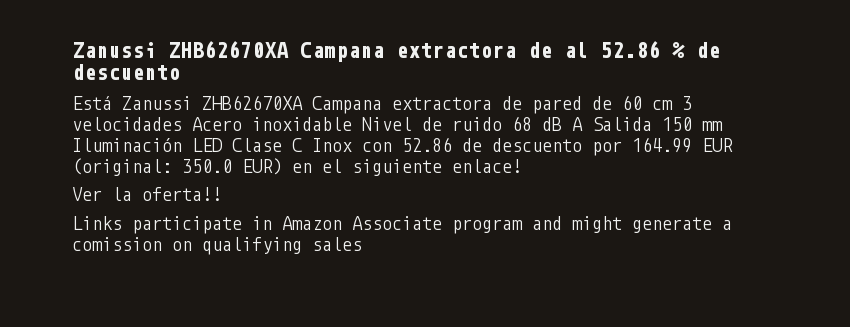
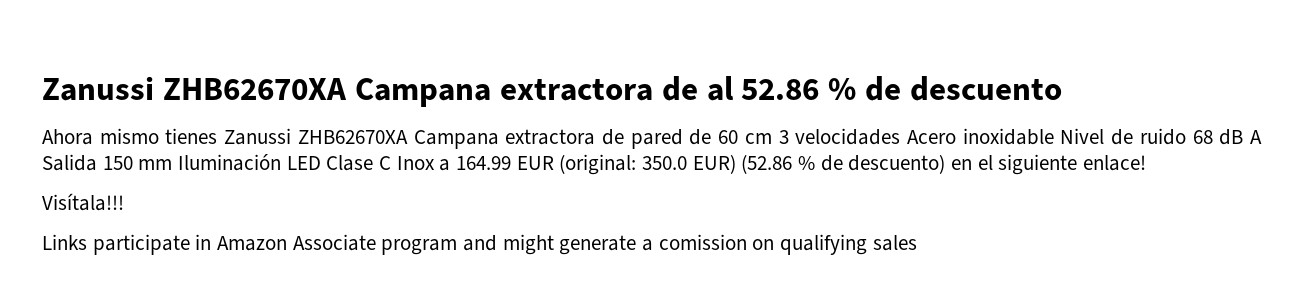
- Está Zanussi ZHB62670XA Campana extractora de pared de 60 cm 3 velocidades Acero inoxidable Nivel de ruido 68 dB A Salida 150 mm Iluminación LED Clase C Inox con 52.86 de descuento por 164.99 EUR (original: 350.0 EUR) en el siguiente enlace!
+ Ahora mismo tienes Zanussi ZHB62670XA Campana extractora de pared de 60 cm 3 velocidades Acero inoxidable Nivel de ruido 68 dB A Salida 150 mm Iluminación LED Clase C Inox a 164.99 EUR (original: 350.0 EUR) (52.86 % de descuento) en el siguiente enlace!
- Ver la oferta!!
+ Visítala!!!

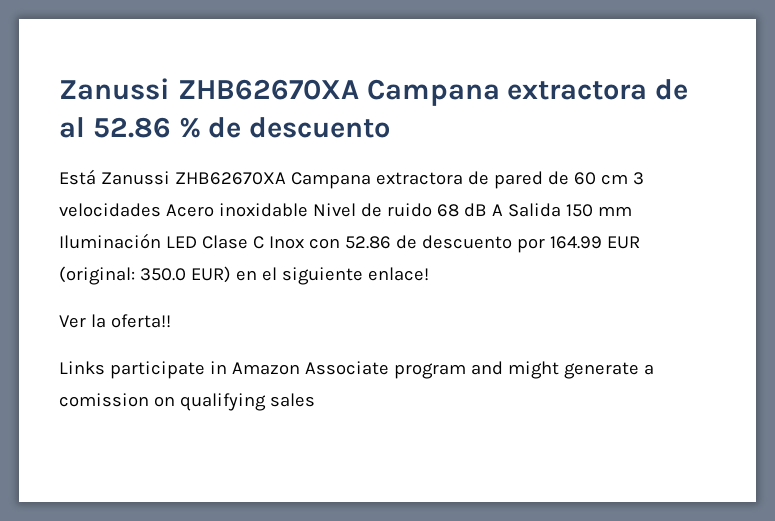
- Ahora mismo tienes Zanussi ZHB62670XA Campana extractora de pared de 60 cm 3 velocidades Acero inoxidable Nivel de ruido 68 dB A Salida 150 mm Iluminación LED Clase C Inox a 164.99 EUR (original: 350.0 EUR) (52.86 % de descuento) en el siguiente enlace!
+ Está Zanussi ZHB62670XA Campana extractora de pared de 60 cm 3 velocidades Acero inoxidable Nivel de ruido 68 dB A Salida 150 mm Iluminación LED Clase C Inox con 52.86 de descuento por 164.99 EUR (original: 350.0 EUR) en el siguiente enlace!
- Visítala!!!
+ Ver la oferta!!

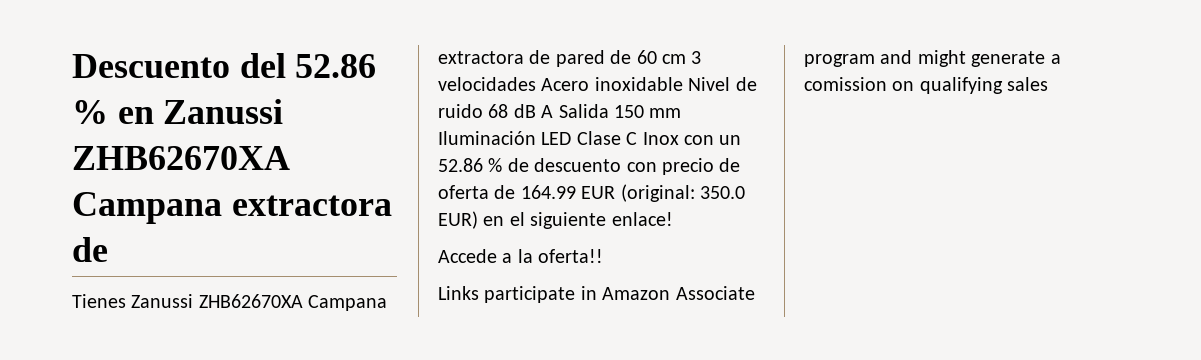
- Zanussi ZHB62670XA Campana extractora de al 52.86 % de descuento
- Está Zanussi ZHB62670XA Campana extractora de pared de 60 cm 3 velocidades Acero inoxidable Nivel de ruido 68 dB A Salida 150 mm Iluminación LED Clase C Inox con 52.86 de descuento por 164.99 EUR (original: 350.0 EUR) en el siguiente enlace!
+ Descuento del 52.86 % en Zanussi ZHB62670XA Campana extractora de
+ Tienes Zanussi ZHB62670XA Campana extractora de pared de 60 cm 3 velocidades Acero inoxidable Nivel de ruido 68 dB A Salida 150 mm Iluminación LED Clase C Inox con un 52.86 % de descuento con precio de oferta de 164.99 EUR (original: 350.0 EUR) en el siguiente enlace!
- Ver la oferta!!
+ Accede a la oferta!!

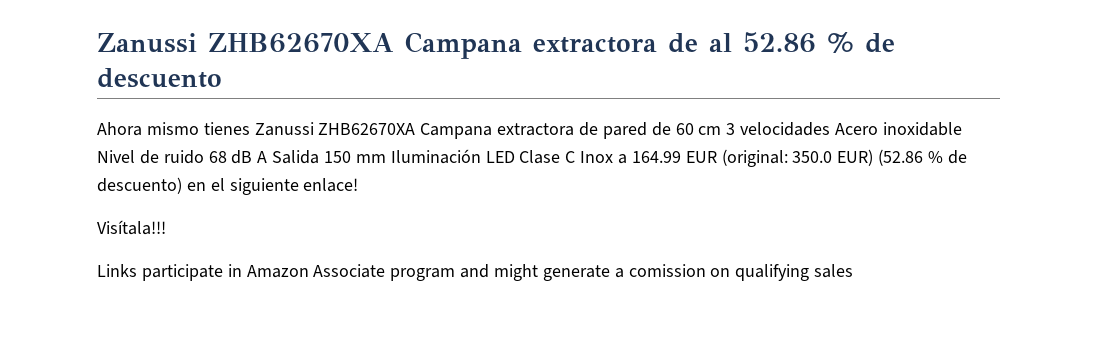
- Descuento del 52.86 % en Zanussi ZHB62670XA Campana extractora de
- Tienes Zanussi ZHB62670XA Campana extractora de pared de 60 cm 3 velocidades Acero inoxidable Nivel de ruido 68 dB A Salida 150 mm Iluminación LED Clase C Inox con un 52.86 % de descuento con precio de oferta de 164.99 EUR (original: 350.0 EUR) en el siguiente enlace!
+ Zanussi ZHB62670XA Campana extractora de al 52.86 % de descuento
+ Ahora mismo tienes Zanussi ZHB62670XA Campana extractora de pared de 60 cm 3 velocidades Acero inoxidable Nivel de ruido 68 dB A Salida 150 mm Iluminación LED Clase C Inox a 164.99 EUR (original: 350.0 EUR) (52.86 % de descuento) en el siguiente enlace!
- Accede a la oferta!!
+ Visítala!!!

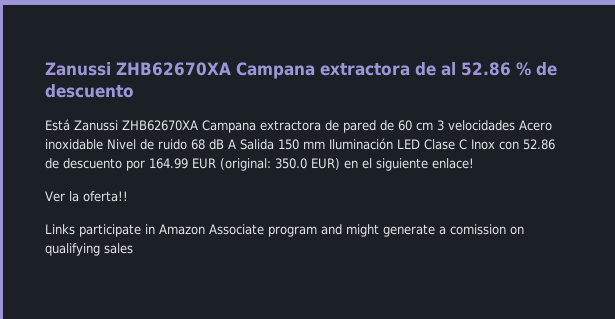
- Ahora mismo tienes Zanussi ZHB62670XA Campana extractora de pared de 60 cm 3 velocidades Acero inoxidable Nivel de ruido 68 dB A Salida 150 mm Iluminación LED Clase C Inox a 164.99 EUR (original: 350.0 EUR) (52.86 % de descuento) en el siguiente enlace!
+ Está Zanussi ZHB62670XA Campana extractora de pared de 60 cm 3 velocidades Acero inoxidable Nivel de ruido 68 dB A Salida 150 mm Iluminación LED Clase C Inox con 52.86 de descuento por 164.99 EUR (original: 350.0 EUR) en el siguiente enlace!
- Visítala!!!
+ Ver la oferta!!

